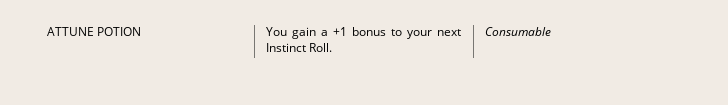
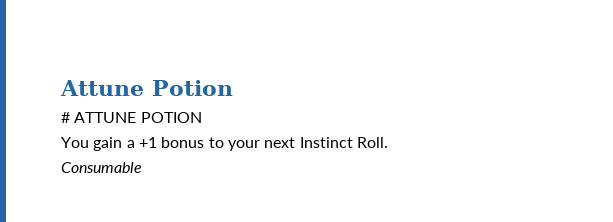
- ATTUNE POTION
+ Attune Potion
+ # ATTUNE POTION

